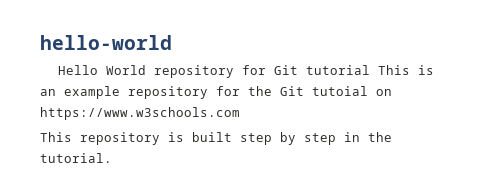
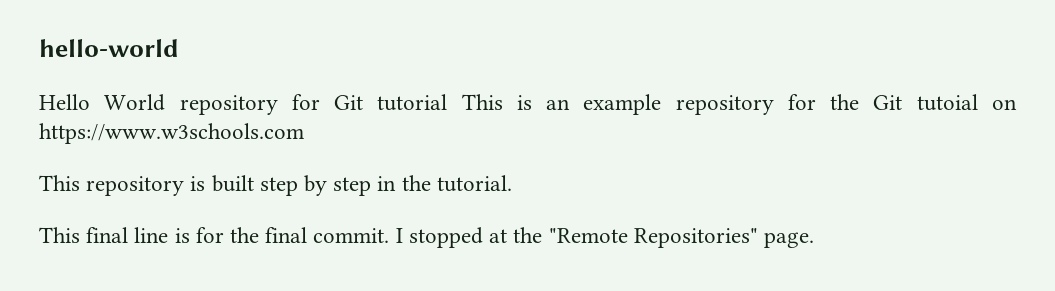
+ This final line is for the final commit. I stopped at the "Remote Repositories" page.

